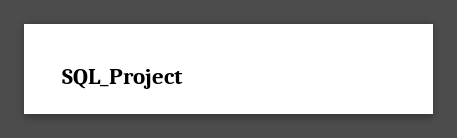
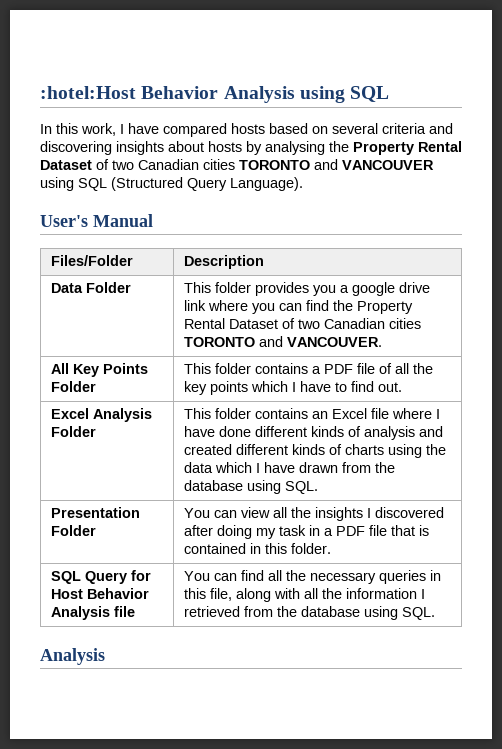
- SQL_Project
+ :hotel:Host Behavior Analysis using SQL
+ In this work, I have compared hosts based on several criteria and discovering insights about hosts by analysing the Property Rental Dataset of two Canadian cities TORONTO and VANCOUVER using SQL (Structured Query Language).
+ User's Manual
+ Files/Folder | Description
+ Data Folder | This folder provides you a google drive link where you can find the Property Rental Dataset of two Canadian cities TORONTO and VANCOUVER.
+ All Key Points Folder | This folder contains a PDF file of all the key points which I have to find out.
+ Excel Analysis Folder | This folder contains an Excel file where I have done different kinds of analysis and created different kinds of charts using the data which I have drawn from the database using SQL.
+ Presentation Folder | You can view all the insights I discovered after doing my task in a PDF file that is contained in this folder.
+ SQL Query for Host Behavior Analysis file | You can find all the necessary queries in this file, along with all the information I retrieved from the database using SQL.
+ Analysis

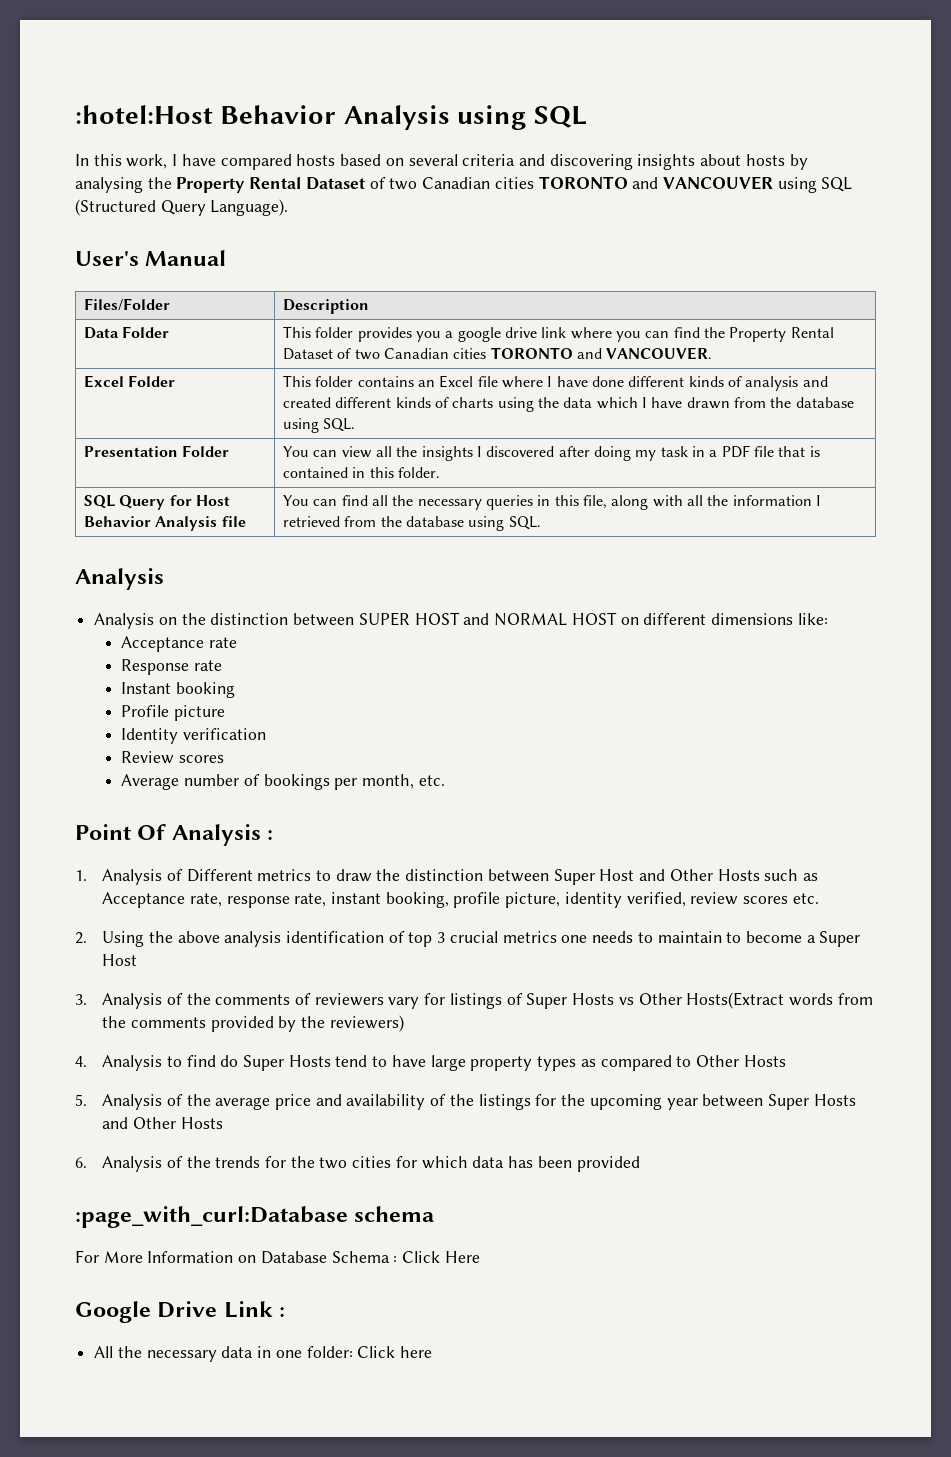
- All Key Points Folder | This folder contains a PDF file of all the key points which I have to find out.
- Excel Analysis Folder | This folder contains an Excel file where I have done different kinds of analysis and created different kinds of charts using the data which I have drawn from the database using SQL.
+ Excel Folder | This folder contains an Excel file where I have done different kinds of analysis and created different kinds of charts using the data which I have drawn from the database using SQL.
+ Analysis on the distinction between SUPER HOST and NORMAL HOST on different dimensions like:
+ Acceptance rate
+ Response rate
+ Instant booking
+ Profile picture
+ Identity verification
+ Review scores
+ Average number of bookings per month, etc.
+ Point Of Analysis :
+ 1. Analysis of Different metrics to draw the distinction between Super Host and Other Hosts such as Acceptance rate, response rate, instant booking, profile picture, identity verified, review scores etc.
+ 2. Using the above analysis identification of top 3 crucial metrics one needs to maintain to become a Super Host
+ 3. Analysis of the comments of reviewers vary for listings of Super Hosts vs Other Hosts(Extract words from the comments provided by the reviewers)
+ 4. Analysis to find do Super Hosts tend to have large property types as compared to Other Hosts
+ 5. Analysis of the average price and availability of the listings for the upcoming year between Super Hosts and Other Hosts
+ 6. Analysis of the trends for the two cities for which data has been provided
+ :page_with_curl:Database schema
+ For More Information on Database Schema : Click Here
+ Google Drive Link :
+ All the necessary data in one folder: Click here

